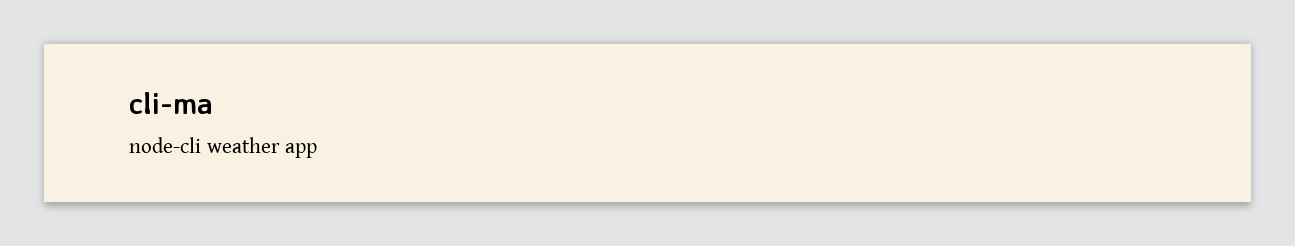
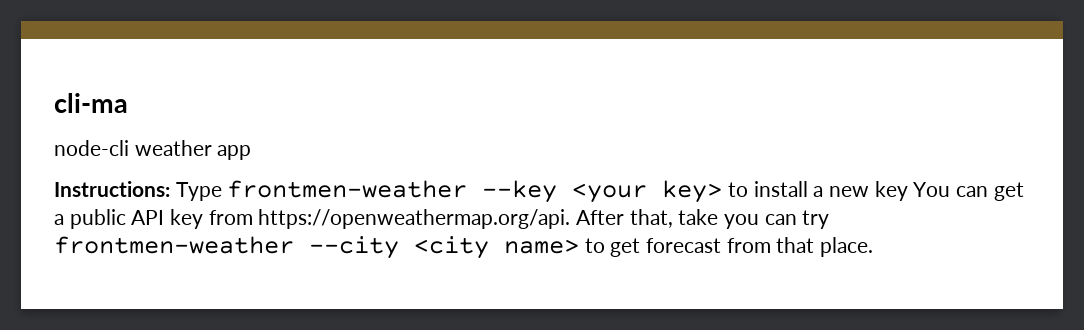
+ Instructions: Type frontmen-weather --key <your key> to install a new key You can get a public API key from https://openweathermap.org/api. After that, take you can try frontmen-weather --city <city name> to get forecast from that place.

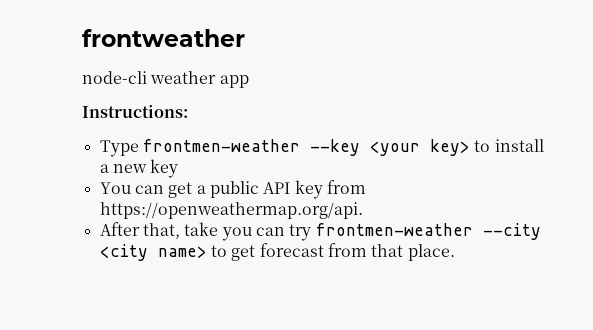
- cli-ma
+ frontweather
- Instructions: Type frontmen-weather --key <your key> to install a new key You can get a public API key from https://openweathermap.org/api. After that, take you can try frontmen-weather --city <city name> to get forecast from that place.
+ Instructions:
+ Type frontmen-weather --key <your key> to install a new key
+ You can get a public API key from https://openweathermap.org/api.
+ After that, take you can try frontmen-weather --city <city name> to get forecast from that place.

